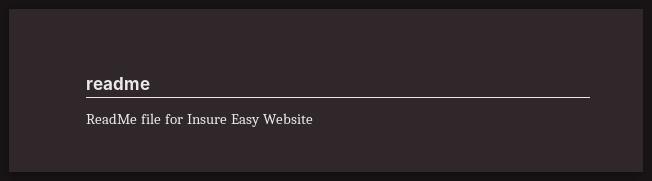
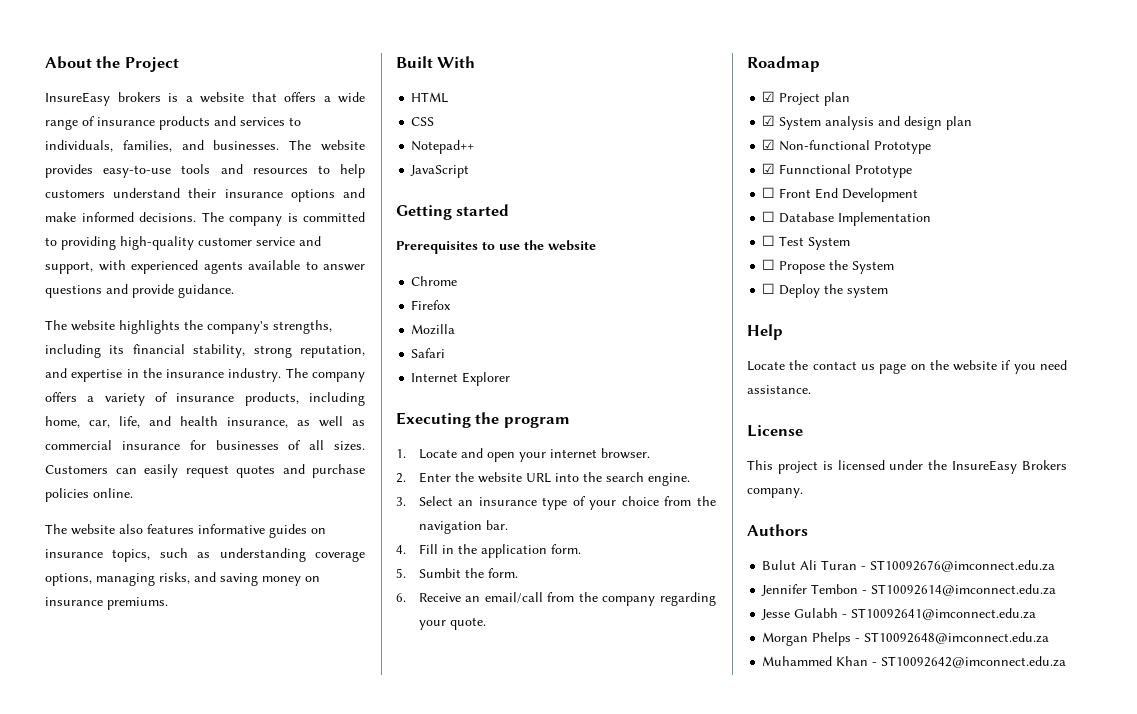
- readme
- ReadMe file for Insure Easy Website
+ About the Project
+ InsureEasy brokers is a website that offers a wide range of insurance products and services to individuals, families, and businesses. The website provides easy-to-use tools and resources to help customers understand their insurance options and make informed decisions. The company is committed to providing high-quality customer service and support, with experienced agents available to answer questions and provide guidance.
+ The website highlights the company's strengths, including its financial stability, strong reputation, and expertise in the insurance industry. The company offers a variety of insurance products, including home, car, life, and health insurance, as well as commercial insurance for businesses of all sizes. Customers can easily request quotes and purchase policies online.
+ The website also features informative guides on insurance topics, such as understanding coverage options, managing risks, and saving money on insurance premiums.
+ Built With
+ HTML
+ CSS
+ Notepad++
+ JavaScript
+ Getting started
+ Prerequisites to use the website
+ Chrome
+ Firefox
+ Mozilla
+ Safari
+ Internet Explorer
+ Executing the program
+ 1. Locate and open your internet browser.
+ 2. Enter the website URL into the search engine.
+ 3. Select an insurance type of your choice from the navigation bar.
+ 4. Fill in the application form.
+ 5. Sumbit the form.
+ 6. Receive an email/call from the company regarding your quote.
+ Roadmap
+ ☑ Project plan
+ ☑ System analysis and design plan
+ ☑ Non-functional Prototype
+ ☑ Funnctional Prototype
+ ☐ Front End Development
+ ☐ Database Implementation
+ ☐ Test System
+ ☐ Propose the System
+ ☐ Deploy the system
+ Help
+ Locate the contact us page on the website if you need assistance.
+ License
+ This project is licensed under the InsureEasy Brokers company.
+ Authors
+ Bulut Ali Turan - ST10092676@imconnect.edu.za
+ Jennifer Tembon - ST10092614@imconnect.edu.za
+ Jesse Gulabh - ST10092641@imconnect.edu.za
+ Morgan Phelps - ST10092648@imconnect.edu.za
+ Muhammed Khan - ST10092642@imconnect.edu.za

